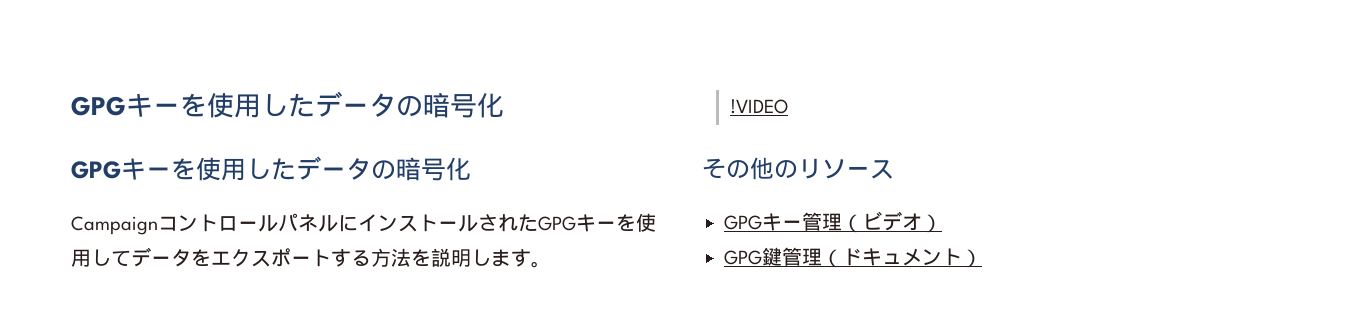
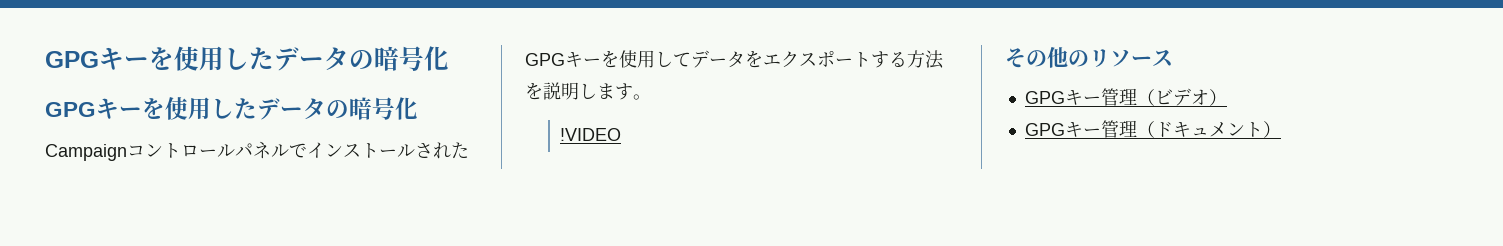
- CampaignコントロールパネルにインストールされたGPGキーを使用してデータをエクスポートする方法を説明します。
+ CampaignコントロールパネルでインストールされたGPGキーを使用してデータをエクスポートする方法を説明します。
- GPG鍵管理（ドキュメント）
+ GPGキー管理（ドキュメント）

